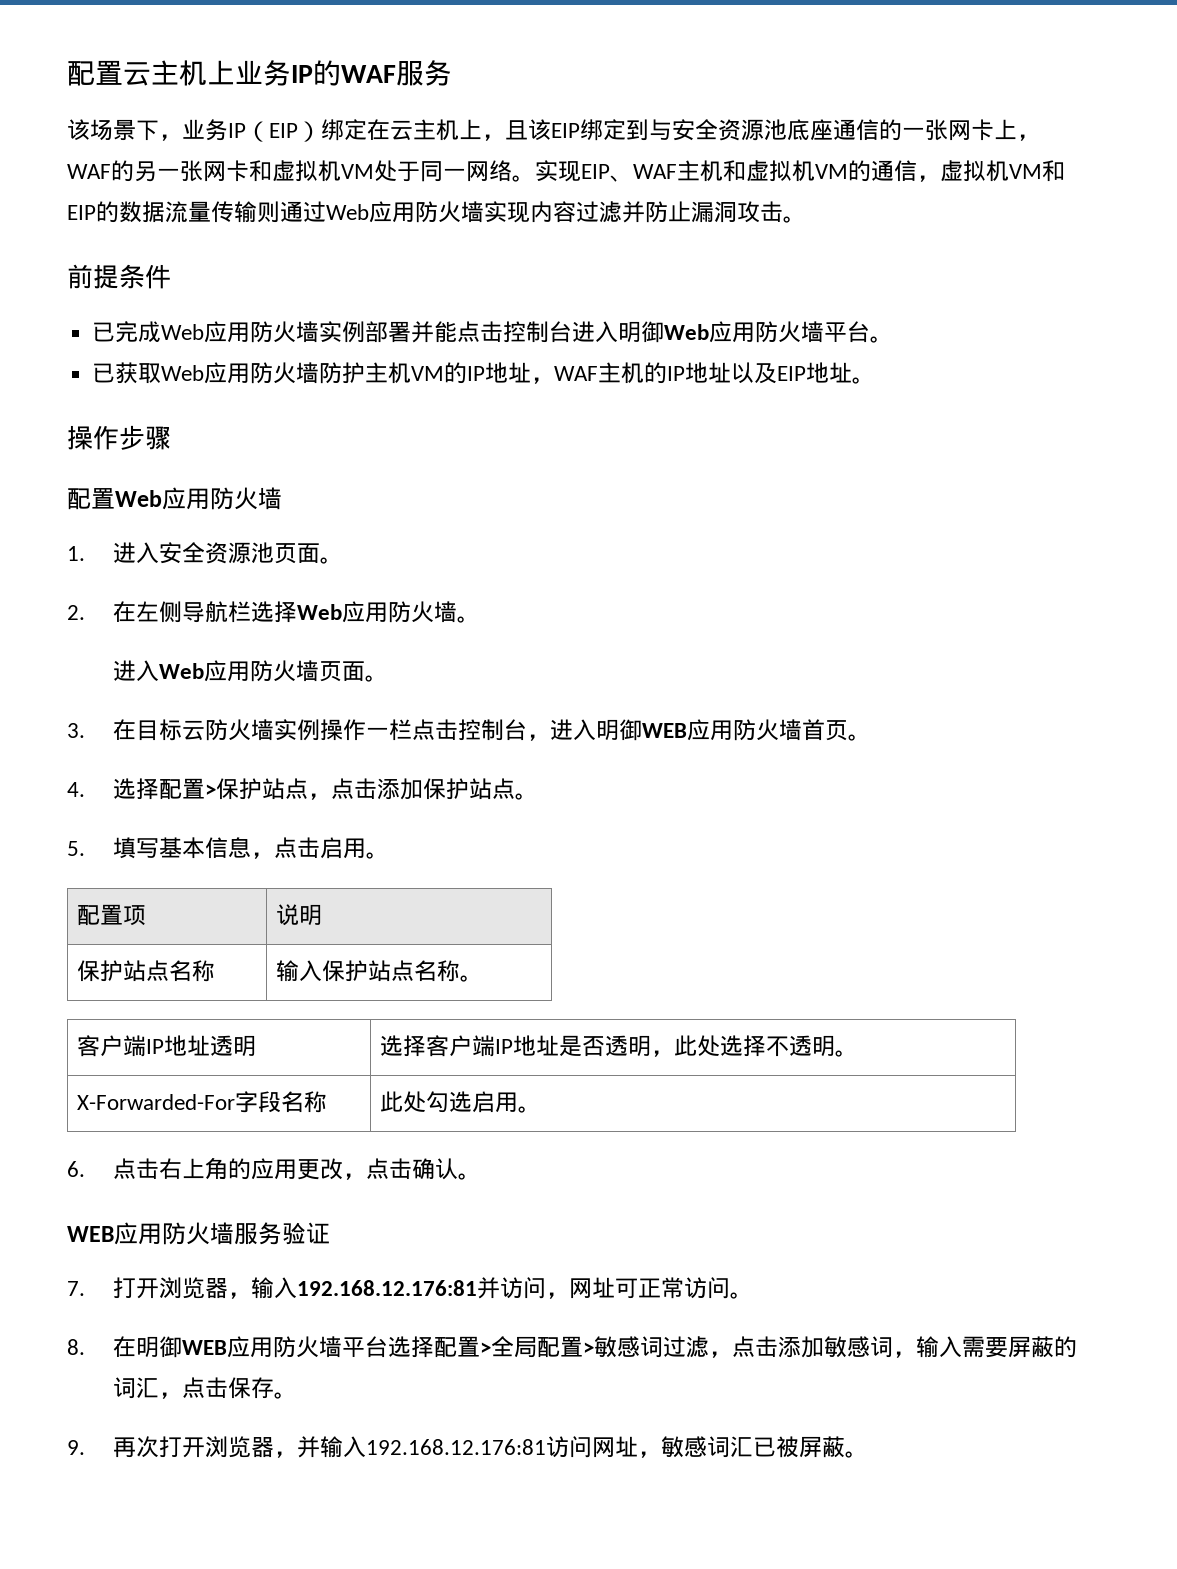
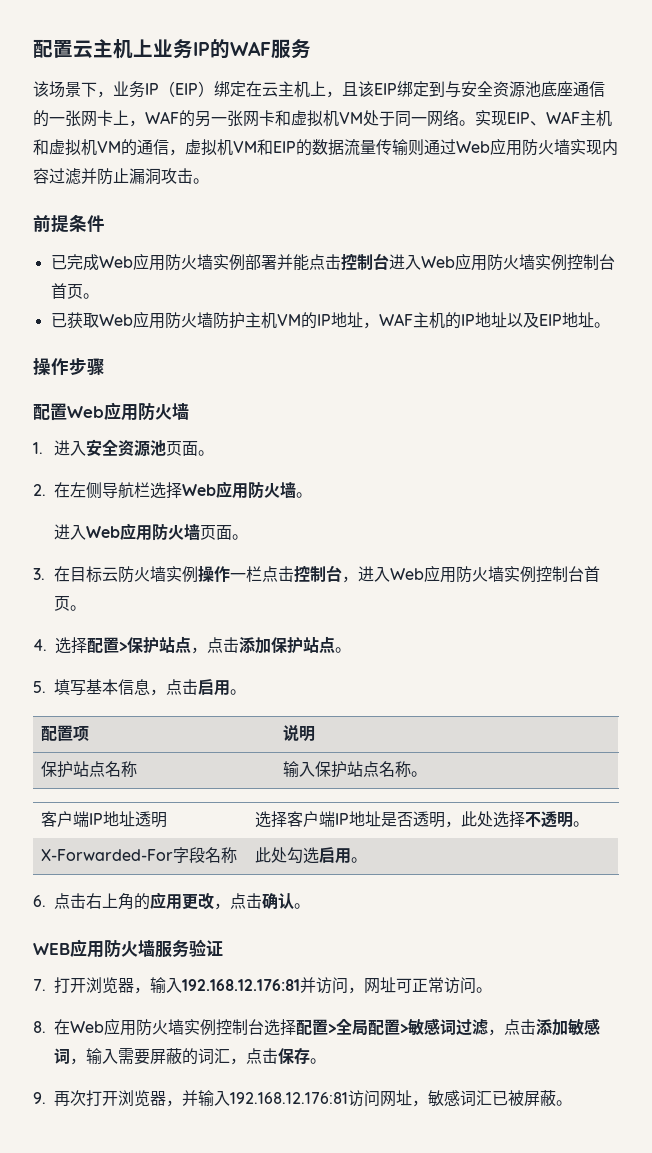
- 已完成Web应用防火墙实例部署并能点击控制台进入明御Web应用防火墙平台。
+ 已完成Web应用防火墙实例部署并能点击控制台进入Web应用防火墙实例控制台首页。
- 3.在目标云防火墙实例操作一栏点击控制台，进入明御WEB应用防火墙首页。
+ 3.在目标云防火墙实例操作一栏点击控制台，进入Web应用防火墙实例控制台首页。
- 8.在明御WEB应用防火墙平台选择配置>全局配置>敏感词过滤，点击添加敏感词，输入需要屏蔽的词汇，点击保存。
+ 8.在Web应用防火墙实例控制台选择配置>全局配置>敏感词过滤，点击添加敏感词，输入需要屏蔽的词汇，点击保存。

